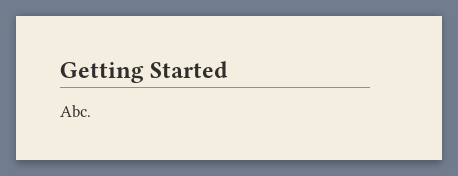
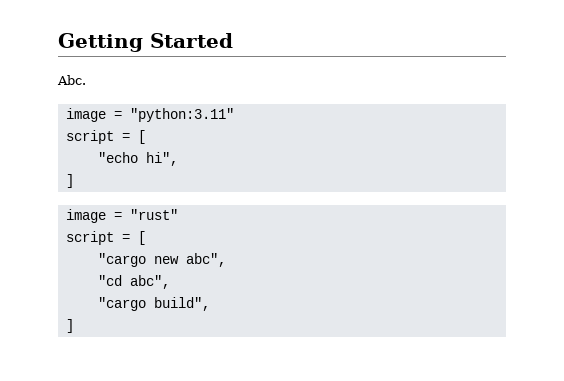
+ image = "python:3.11"
+ script = [
+ "echo hi",
+ ]
+ image = "rust"
+ script = [
+ "cargo new abc",
+ "cd abc",
+ "cargo build",
+ ]

